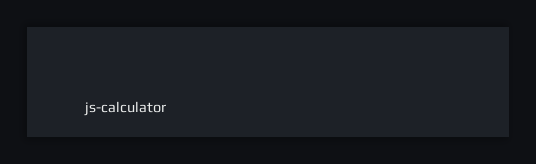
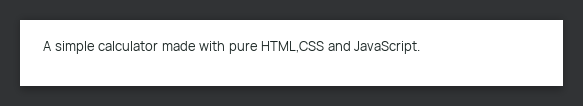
- js-calculator
+ A simple calculator made with pure HTML,CSS and JavaScript.

